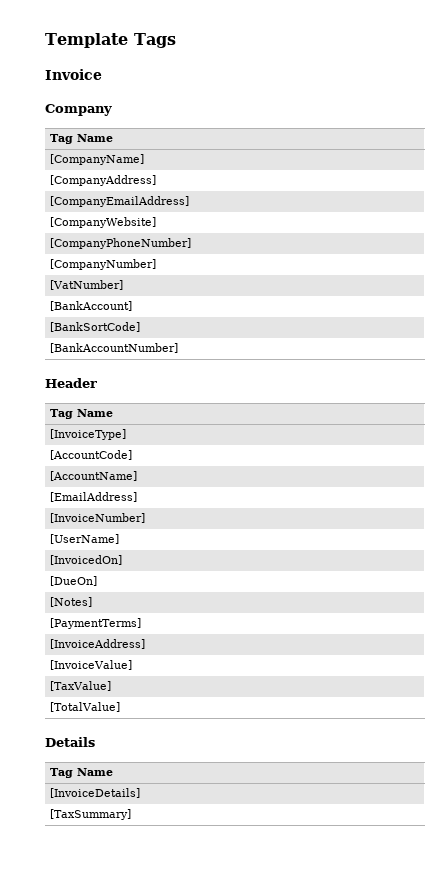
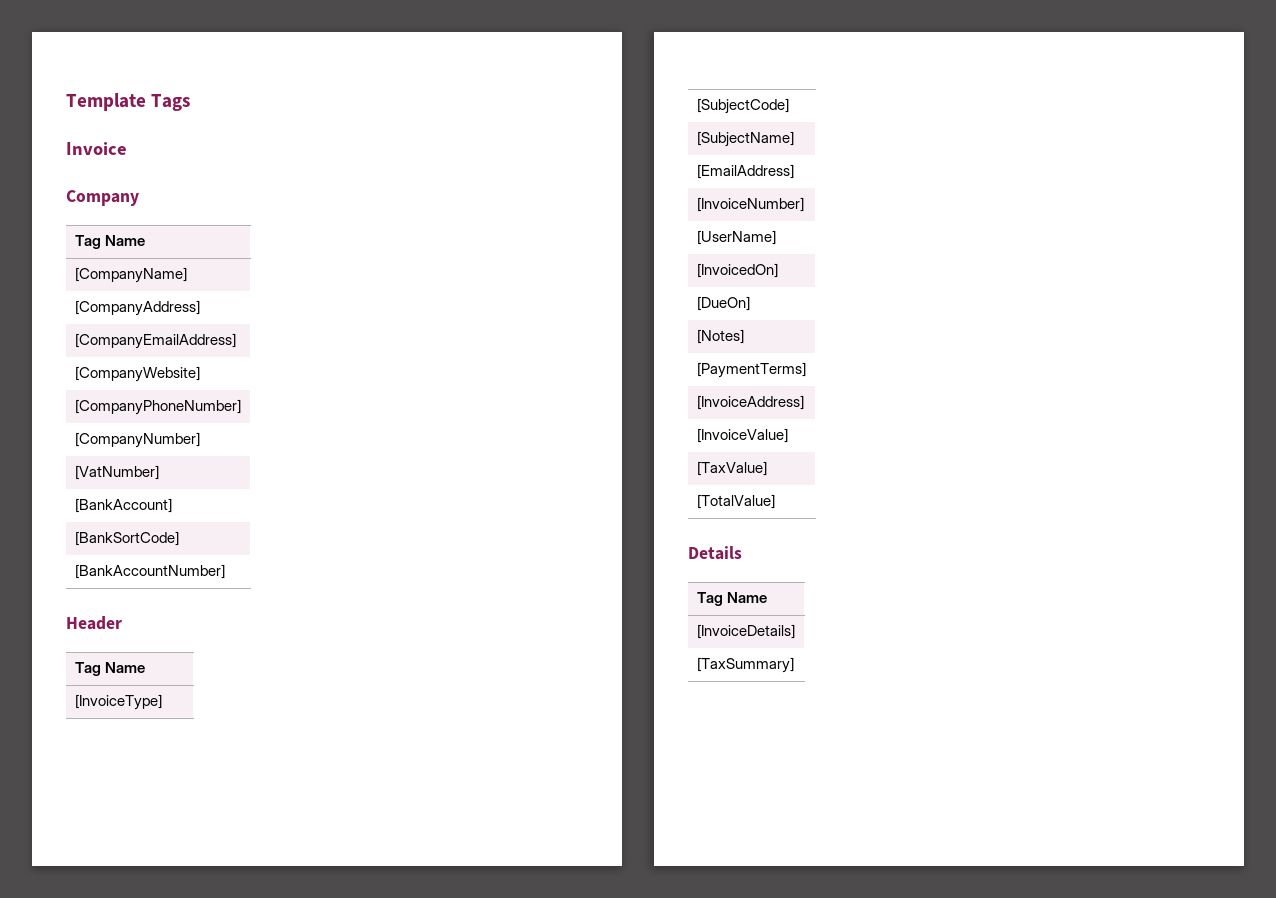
- [AccountCode]
- [AccountName]
+ [SubjectCode]
+ [SubjectName]

